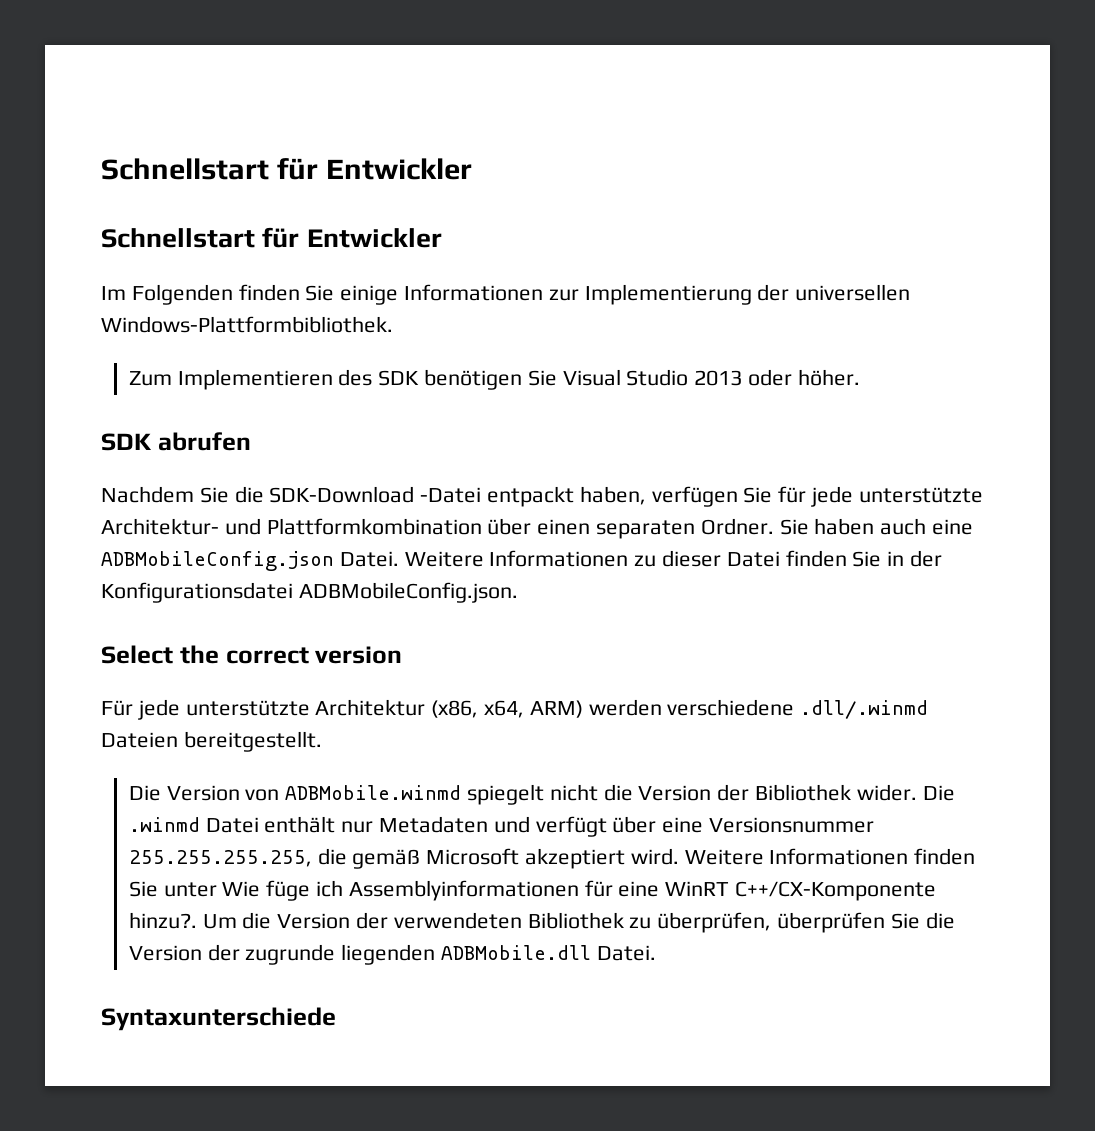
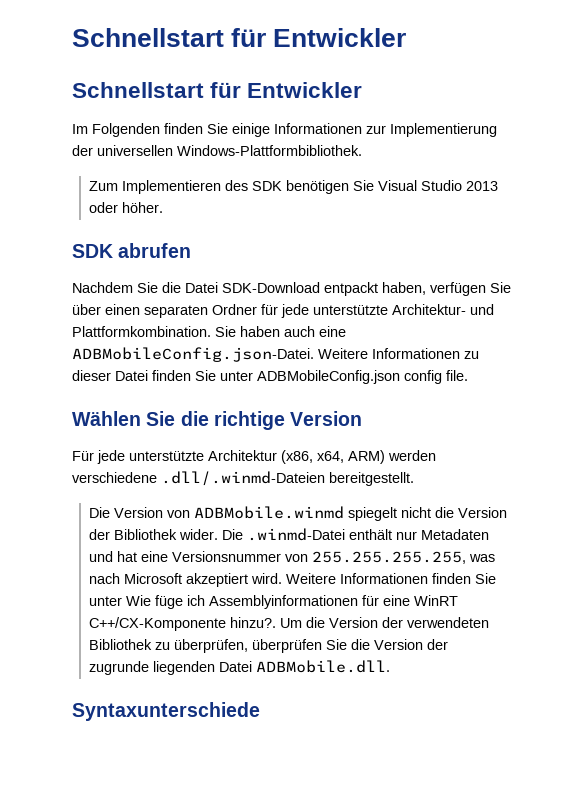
- Nachdem Sie die SDK-Download -Datei entpackt haben, verfügen Sie für jede unterstützte Architektur- und Plattformkombination über einen separaten Ordner.
+ Nachdem Sie die Datei SDK-Download entpackt haben, verfügen Sie über einen separaten Ordner für jede unterstützte Architektur- und Plattformkombination.
- Sie haben auch eine ADBMobileConfig.json Datei. Weitere Informationen zu dieser Datei finden Sie in der Konfigurationsdatei ADBMobileConfig.json.
- Select the correct version
+ Sie haben auch eine ADBMobileConfig.json-Datei. Weitere Informationen zu dieser Datei finden Sie unter ADBMobileConfig.json config file.
+ Wählen Sie die richtige Version
- Für jede unterstützte Architektur (x86, x64, ARM) werden verschiedene .dll/.winmd Dateien bereitgestellt.
+ Für jede unterstützte Architektur (x86, x64, ARM) werden verschiedene .dll/.winmd-Dateien bereitgestellt.
- Die .winmd Datei enthält nur Metadaten und verfügt über eine Versionsnummer 255.255.255.255, die gemäß Microsoft akzeptiert wird.
+ Die .winmd-Datei enthält nur Metadaten und hat eine Versionsnummer von 255.255.255.255, was nach Microsoft akzeptiert wird.
- Um die Version der verwendeten Bibliothek zu überprüfen, überprüfen Sie die Version der zugrunde liegenden ADBMobile.dll Datei.
+ Um die Version der verwendeten Bibliothek zu überprüfen, überprüfen Sie die Version der zugrunde liegenden Datei ADBMobile.dll.

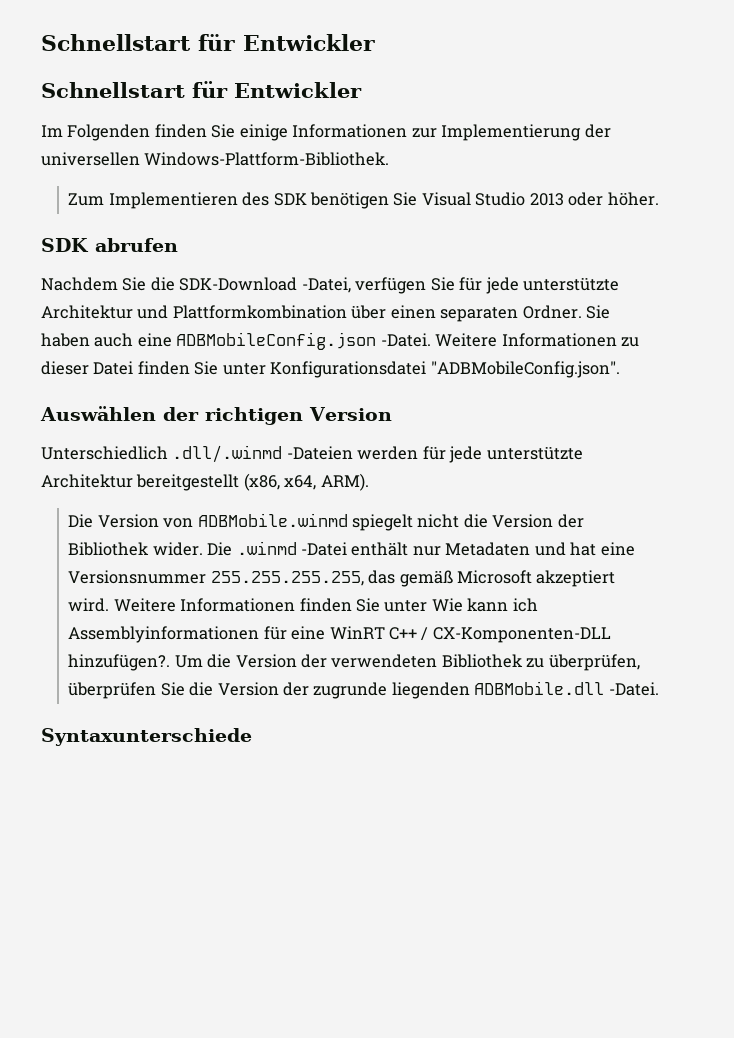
- Im Folgenden finden Sie einige Informationen zur Implementierung der universellen Windows-Plattformbibliothek.
+ Im Folgenden finden Sie einige Informationen zur Implementierung der universellen Windows-Plattform-Bibliothek.
- Nachdem Sie die Datei SDK-Download entpackt haben, verfügen Sie über einen separaten Ordner für jede unterstützte Architektur- und Plattformkombination.
+ Nachdem Sie die SDK-Download -Datei, verfügen Sie für jede unterstützte Architektur und Plattformkombination über einen separaten Ordner.
- Sie haben auch eine ADBMobileConfig.json-Datei. Weitere Informationen zu dieser Datei finden Sie unter ADBMobileConfig.json config file.
- Wählen Sie die richtige Version
- Für jede unterstützte Architektur (x86, x64, ARM) werden verschiedene .dll/.winmd-Dateien bereitgestellt.
+ Sie haben auch eine ADBMobileConfig.json -Datei. Weitere Informationen zu dieser Datei finden Sie unter Konfigurationsdatei "ADBMobileConfig.json".
+ Auswählen der richtigen Version
+ Unterschiedlich .dll/.winmd -Dateien werden für jede unterstützte Architektur bereitgestellt (x86, x64, ARM).
- Die .winmd-Datei enthält nur Metadaten und hat eine Versionsnummer von 255.255.255.255, was nach Microsoft akzeptiert wird.
+ Die .winmd -Datei enthält nur Metadaten und hat eine Versionsnummer 255.255.255.255, das gemäß Microsoft akzeptiert wird.
- Weitere Informationen finden Sie unter Wie füge ich Assemblyinformationen für eine WinRT C++/CX-Komponente hinzu?.
+ Weitere Informationen finden Sie unter Wie kann ich Assemblyinformationen für eine WinRT C++ / CX-Komponenten-DLL hinzufügen?.
- Um die Version der verwendeten Bibliothek zu überprüfen, überprüfen Sie die Version der zugrunde liegenden Datei ADBMobile.dll.
+ Um die Version der verwendeten Bibliothek zu überprüfen, überprüfen Sie die Version der zugrunde liegenden ADBMobile.dll -Datei.

